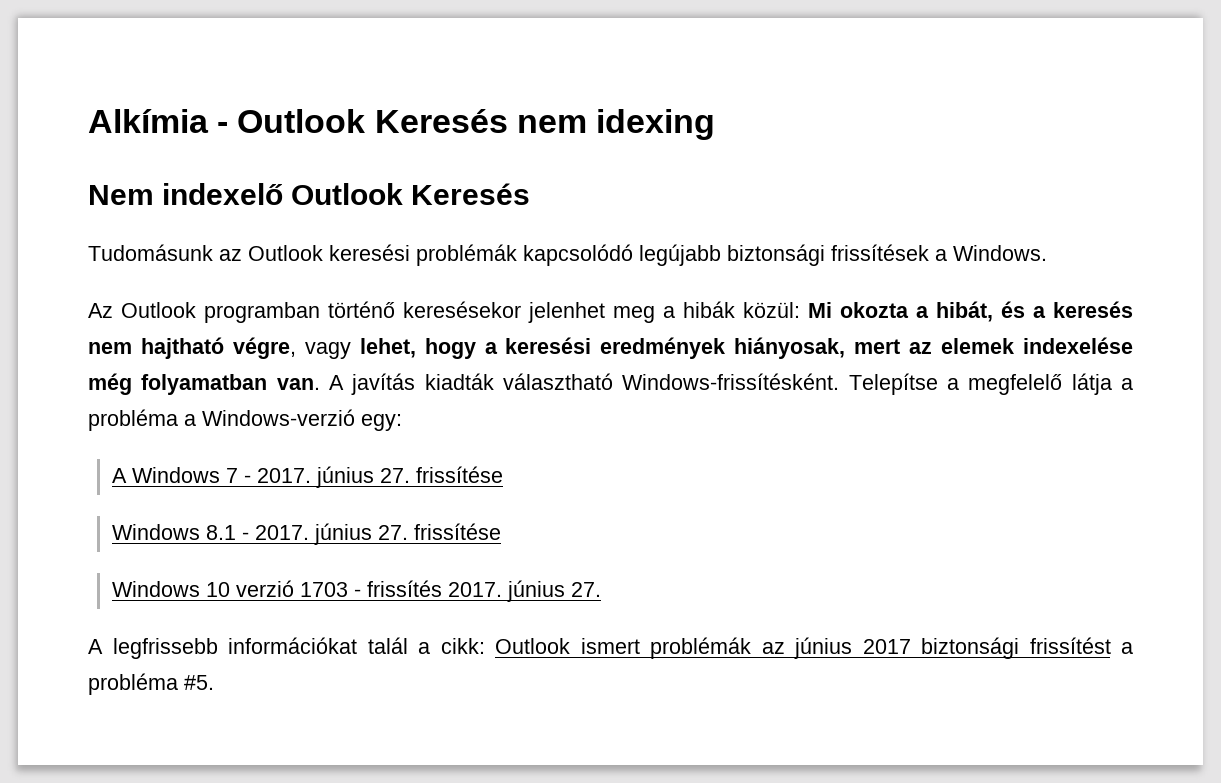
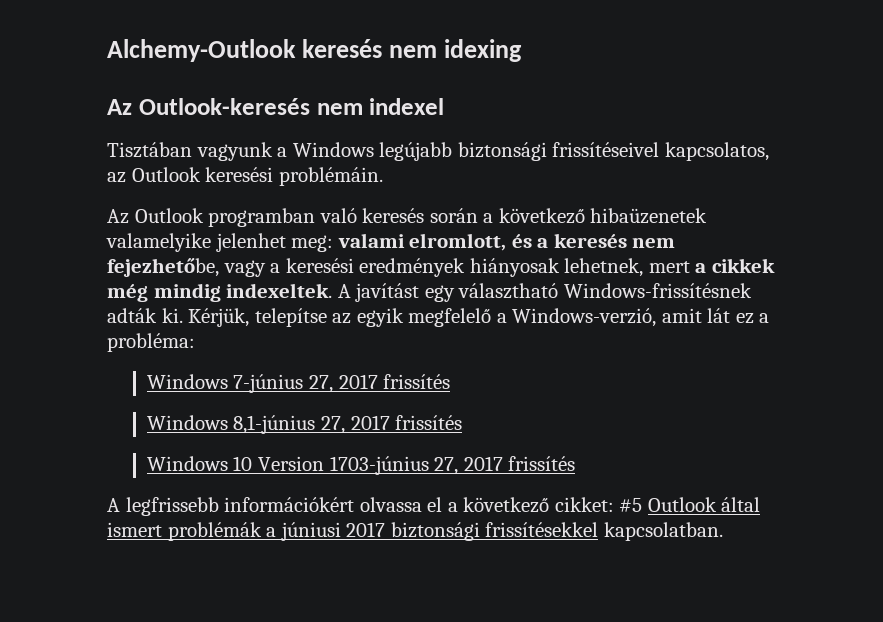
- Alkímia - Outlook Keresés nem idexing
- Nem indexelő Outlook Keresés
- Tudomásunk az Outlook keresési problémák kapcsolódó legújabb biztonsági frissítések a Windows.
- Az Outlook programban történő keresésekor jelenhet meg a hibák közül: Mi okozta a hibát, és a keresés nem hajtható végre, vagy lehet, hogy a keresési eredmények hiányosak, mert az elemek indexelése még folyamatban van. A javítás kiadták választható Windows-frissítésként. Telepítse a megfelelő látja a probléma a Windows-verzió egy:
- A Windows 7 - 2017. június 27. frissítése
- Windows 8.1 - 2017. június 27. frissítése
- Windows 10 verzió 1703 - frissítés 2017. június 27.
- A legfrissebb információkat talál a cikk: Outlook ismert problémák az június 2017 biztonsági frissítést a probléma #5.
+ Alchemy-Outlook keresés nem idexing
+ Az Outlook-keresés nem indexel
+ Tisztában vagyunk a Windows legújabb biztonsági frissítéseivel kapcsolatos, az Outlook keresési problémáin.
+ Az Outlook programban való keresés során a következő hibaüzenetek valamelyike jelenhet meg: valami elromlott, és a keresés nem fejezhetőbe, vagy a keresési eredmények hiányosak lehetnek, mert a cikkek még mindig indexeltek. A javítást egy választható Windows-frissítésnek adták ki. Kérjük, telepítse az egyik megfelelő a Windows-verzió, amit lát ez a probléma:
+ Windows 7-június 27, 2017 frissítés
+ Windows 8,1-június 27, 2017 frissítés
+ Windows 10 Version 1703-június 27, 2017 frissítés
+ A legfrissebb információkért olvassa el a következő cikket: #5 Outlook által ismert problémák a júniusi 2017 biztonsági frissítésekkel kapcsolatban.

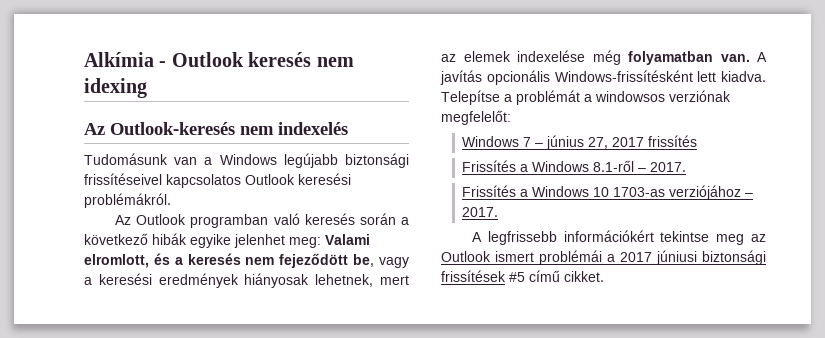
- Alchemy-Outlook keresés nem idexing
+ Alkímia - Outlook keresés nem idexing
- Az Outlook-keresés nem indexel
- Tisztában vagyunk a Windows legújabb biztonsági frissítéseivel kapcsolatos, az Outlook keresési problémáin.
+ Az Outlook-keresés nem indexelés
+ Tudomásunk van a Windows legújabb biztonsági frissítéseivel kapcsolatos Outlook keresési problémákról.
- Az Outlook programban való keresés során a következő hibaüzenetek valamelyike jelenhet meg: valami elromlott, és a keresés nem fejezhetőbe, vagy a keresési eredmények hiányosak lehetnek, mert a cikkek még mindig indexeltek. A javítást egy választható Windows-frissítésnek adták ki. Kérjük, telepítse az egyik megfelelő a Windows-verzió, amit lát ez a probléma:
- Windows 7-június 27, 2017 frissítés
- Windows 8,1-június 27, 2017 frissítés
- Windows 10 Version 1703-június 27, 2017 frissítés
- A legfrissebb információkért olvassa el a következő cikket: #5 Outlook által ismert problémák a júniusi 2017 biztonsági frissítésekkel kapcsolatban.
+ Az Outlook programban való keresés során a következő hibák egyike jelenhet meg: Valami elromlott, és a keresés nem fejeződött be, vagy a keresési eredmények hiányosak lehetnek, mert az elemek indexelése még folyamatban van. A javítás opcionális Windows-frissítésként lett kiadva. Telepítse a problémát a windowsos verziónak megfelelőt:
+ Windows 7 – június 27, 2017 frissítés
+ Frissítés a Windows 8.1-ről – 2017.
+ Frissítés a Windows 10 1703-as verziójához – 2017.
+ A legfrissebb információkért tekintse meg az Outlook ismert problémái a 2017 júniusi biztonsági frissítések #5 című cikket.

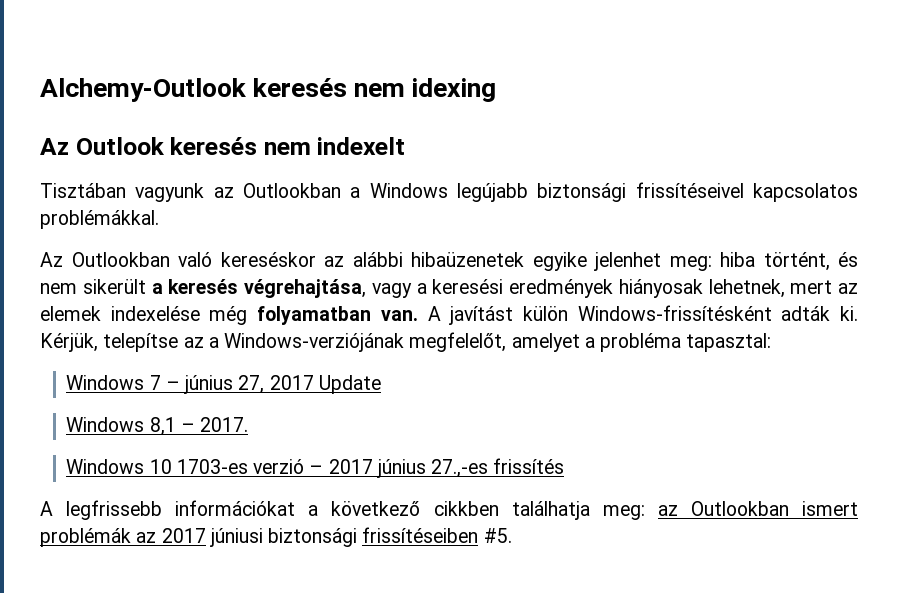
- Alkímia - Outlook keresés nem idexing
+ Alchemy-Outlook keresés nem idexing
- Az Outlook-keresés nem indexelés
- Tudomásunk van a Windows legújabb biztonsági frissítéseivel kapcsolatos Outlook keresési problémákról.
- Az Outlook programban való keresés során a következő hibák egyike jelenhet meg: Valami elromlott, és a keresés nem fejeződött be, vagy a keresési eredmények hiányosak lehetnek, mert az elemek indexelése még folyamatban van.
+ Az Outlook keresés nem indexelt
+ Tisztában vagyunk az Outlookban a Windows legújabb biztonsági frissítéseivel kapcsolatos problémákkal.
+ Az Outlookban való kereséskor az alábbi hibaüzenetek egyike jelenhet meg: hiba történt, és nem sikerült a keresés végrehajtása, vagy a keresési eredmények hiányosak lehetnek, mert az elemek indexelése még folyamatban van.
- A javítás opcionális Windows-frissítésként lett kiadva. Telepítse a problémát a windowsos verziónak megfelelőt:
+ A javítást külön Windows-frissítésként adták ki. Kérjük, telepítse az a Windows-verziójának megfelelőt, amelyet a probléma tapasztal:
- Windows 7 – június 27, 2017 frissítés
- Frissítés a Windows 8.1-ről – 2017.
- Frissítés a Windows 10 1703-as verziójához – 2017.
- A legfrissebb információkért tekintse meg az Outlook ismert problémái a 2017 júniusi biztonsági frissítések #5 című cikket.
+ Windows 7 – június 27, 2017 Update
+ Windows 8,1 – 2017.
+ Windows 10 1703-es verzió – 2017 június 27.,-es frissítés
+ A legfrissebb információkat a következő cikkben találhatja meg: az Outlookban ismert problémák az 2017 júniusi biztonsági frissítéseiben #5.

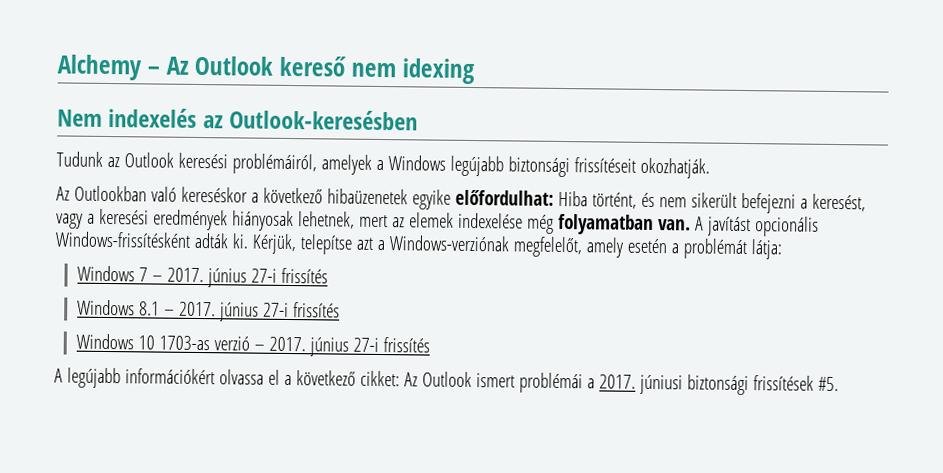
- Alchemy-Outlook keresés nem idexing
- Az Outlook keresés nem indexelt
- Tisztában vagyunk az Outlookban a Windows legújabb biztonsági frissítéseivel kapcsolatos problémákkal.
+ Alchemy – Az Outlook kereső nem idexing
+ Nem indexelés az Outlook-keresésben
+ Tudunk az Outlook keresési problémáiról, amelyek a Windows legújabb biztonsági frissítéseit okozhatják.
- Az Outlookban való kereséskor az alábbi hibaüzenetek egyike jelenhet meg: hiba történt, és nem sikerült a keresés végrehajtása, vagy a keresési eredmények hiányosak lehetnek, mert az elemek indexelése még folyamatban van.
+ Az Outlookban való kereséskor a következő hibaüzenetek egyike előfordulhat: Hiba történt, és nem sikerült befejezni a keresést, vagy a keresési eredmények hiányosak lehetnek, mert az elemek indexelése még folyamatban van.
- A javítást külön Windows-frissítésként adták ki.
+ A javítást opcionális Windows-frissítésként adták ki.
- Kérjük, telepítse az a Windows-verziójának megfelelőt, amelyet a probléma tapasztal:
+ Kérjük, telepítse azt a Windows-verziónak megfelelőt, amely esetén a problémát látja:
- Windows 7 – június 27, 2017 Update
- Windows 8,1 – 2017.
+ Windows 7 – 2017. június 27-i frissítés
+ Windows 8.1 – 2017. június 27-i frissítés
- Windows 10 1703-es verzió – 2017 június 27.,-es frissítés
+ Windows 10 1703-as verzió – 2017. június 27-i frissítés
- A legfrissebb információkat a következő cikkben találhatja meg: az Outlookban ismert problémák az 2017 júniusi biztonsági frissítéseiben #5.
+ A legújabb információkért olvassa el a következő cikket: Az Outlook ismert problémái a 2017. júniusi biztonsági frissítések #5.

